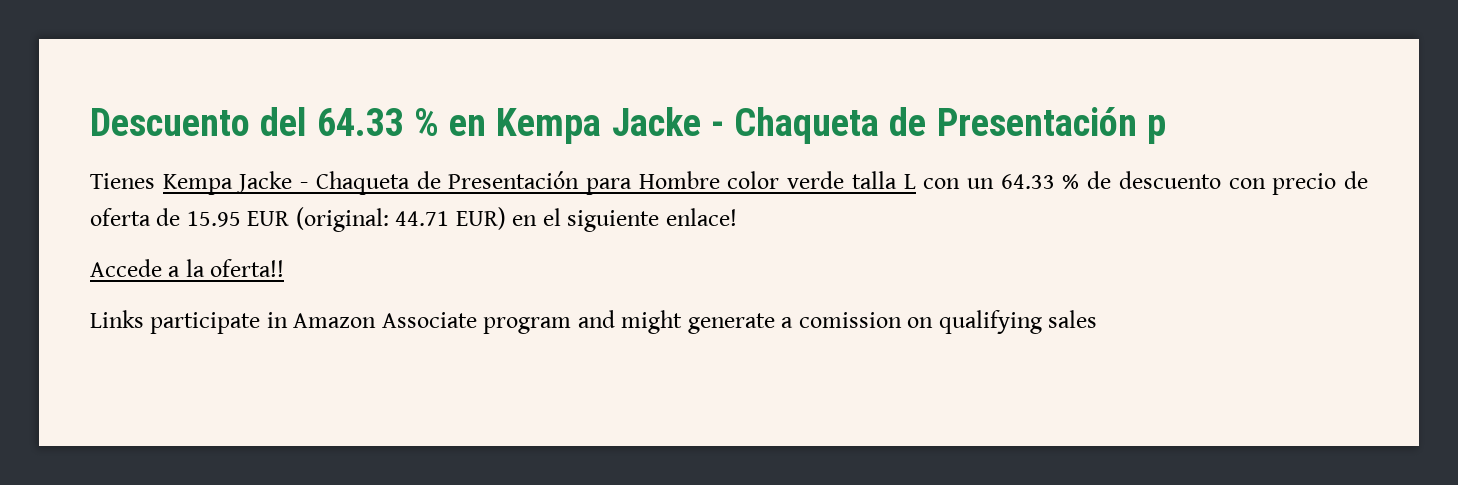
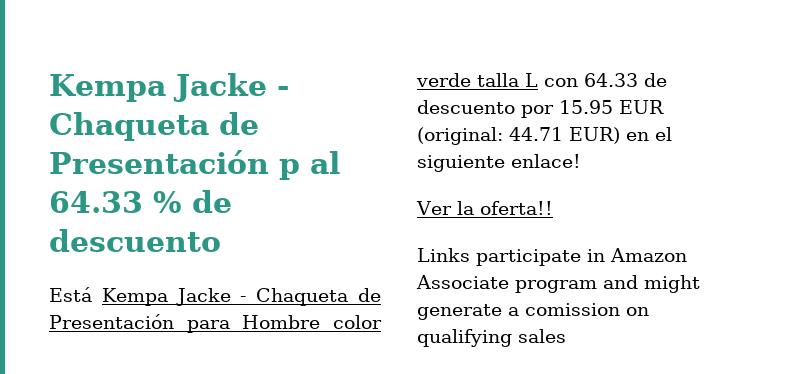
- Descuento del 64.33 % en Kempa Jacke - Chaqueta de Presentación p
- Tienes Kempa Jacke - Chaqueta de Presentación para Hombre color verde talla L con un 64.33 % de descuento con precio de oferta de 15.95 EUR (original: 44.71 EUR) en el siguiente enlace!
+ Kempa Jacke - Chaqueta de Presentación p al 64.33 % de descuento
+ Está Kempa Jacke - Chaqueta de Presentación para Hombre color verde talla L con 64.33 de descuento por 15.95 EUR (original: 44.71 EUR) en el siguiente enlace!
- Accede a la oferta!!
+ Ver la oferta!!

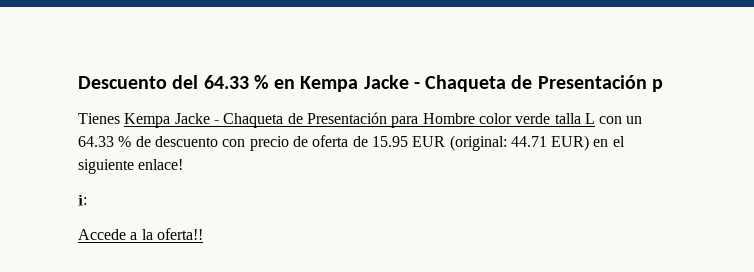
- Kempa Jacke - Chaqueta de Presentación p al 64.33 % de descuento
- Está Kempa Jacke - Chaqueta de Presentación para Hombre color verde talla L con 64.33 de descuento por 15.95 EUR (original: 44.71 EUR) en el siguiente enlace!
+ Descuento del 64.33 % en Kempa Jacke - Chaqueta de Presentación p
+ Tienes Kempa Jacke - Chaqueta de Presentación para Hombre color verde talla L con un 64.33 % de descuento con precio de oferta de 15.95 EUR (original: 44.71 EUR) en el siguiente enlace!
- Ver la oferta!!
+ ℹ:
+ Accede a la oferta!!
- Links participate in Amazon Associate program and might generate a comission on qualifying sales

